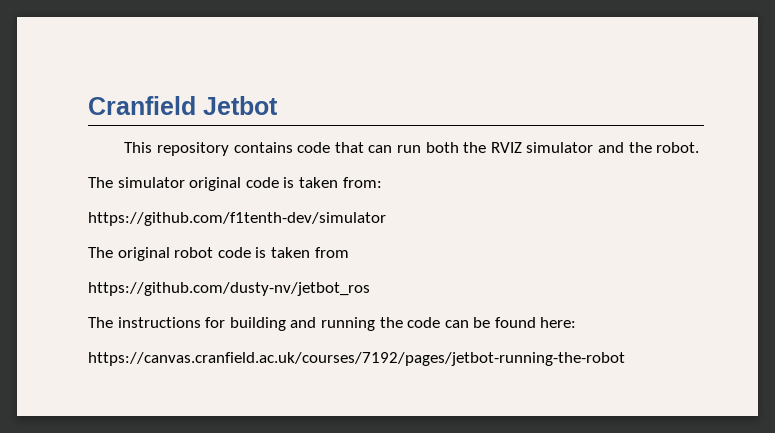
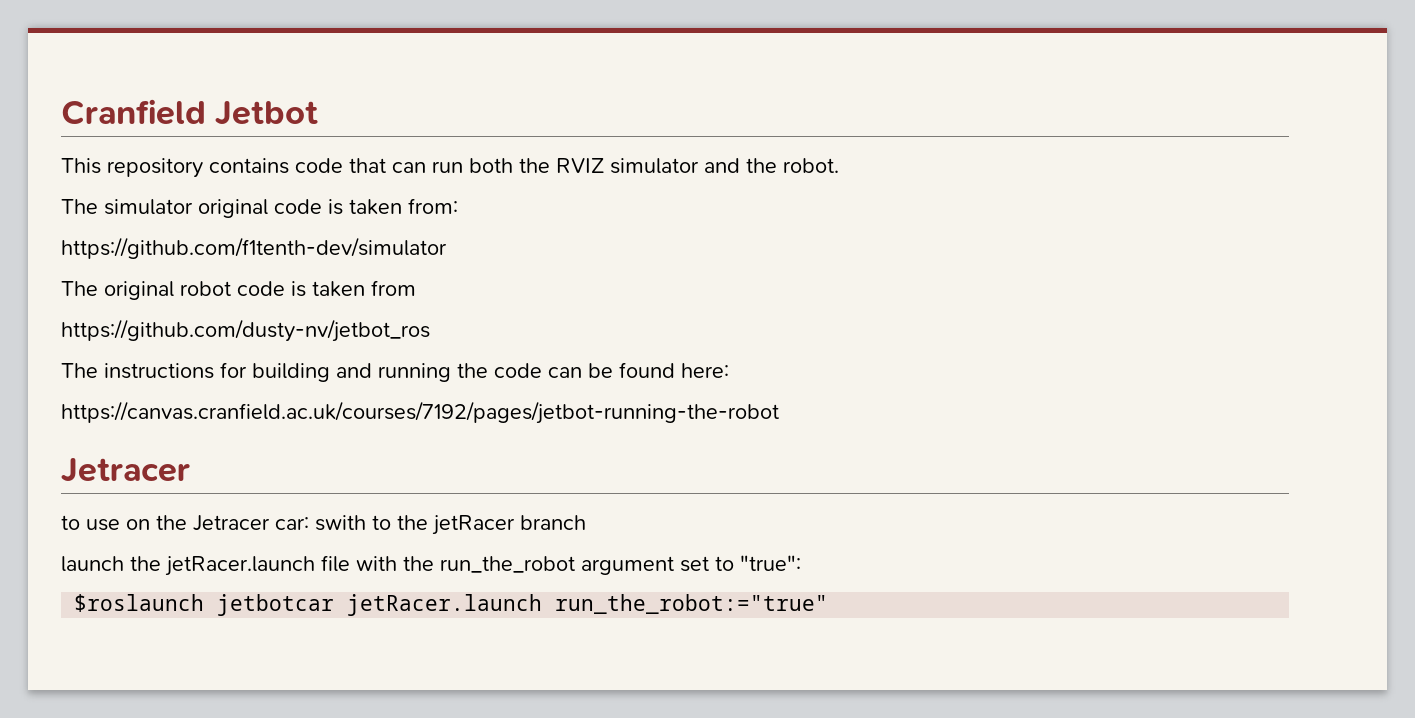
  https://canvas.cranfield.ac.uk/courses/7192/pages/jetbot-running-the-robot
+ Jetracer
+ to use on the Jetracer car: swith to the jetRacer branch
+ launch the jetRacer.launch file with the run_the_robot argument set to "true":
+ $roslaunch jetbotcar jetRacer.launch run_the_robot:="true"

